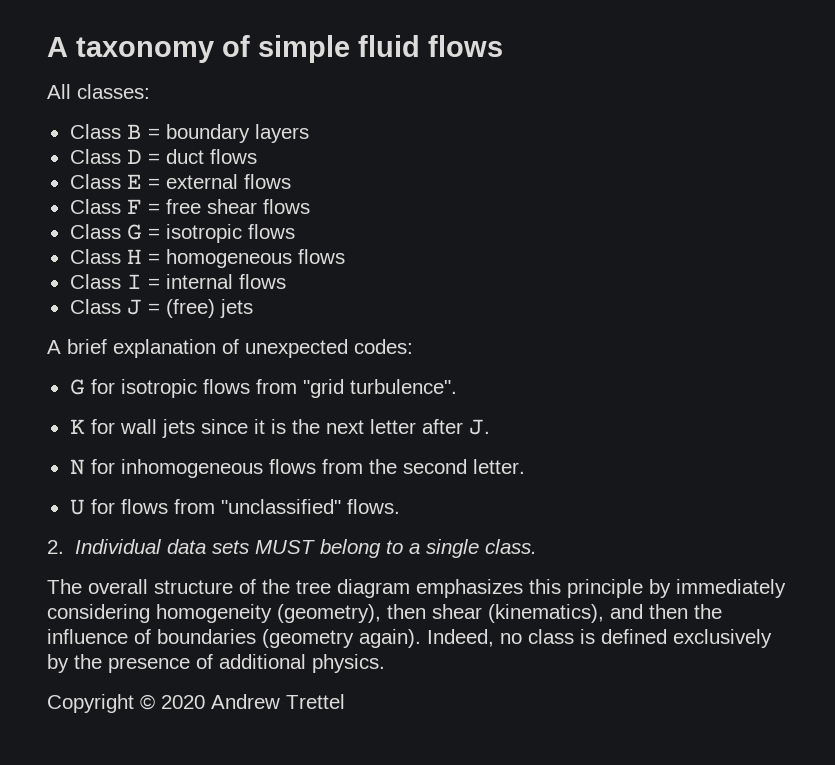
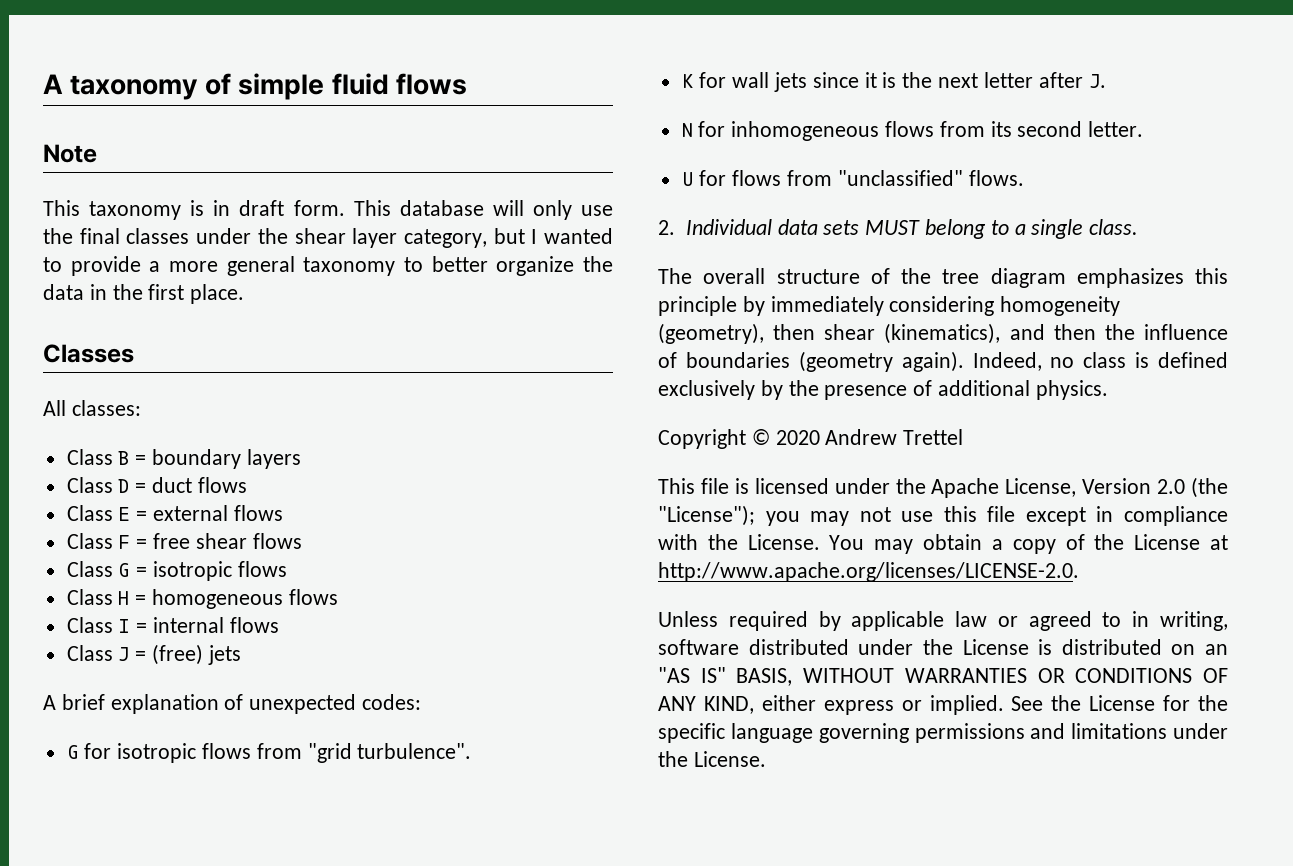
+ Note
+ This taxonomy is in draft form. This database will only use the final classes under the shear layer category, but I wanted to provide a more general taxonomy to better organize the data in the first place.
+ Classes
- N for inhomogeneous flows from the second letter.
+ N for inhomogeneous flows from its second letter.
+ This file is licensed under the Apache License, Version 2.0 (the "License"); you may not use this file except in compliance with the License. You may obtain a copy of the License at http://www.apache.org/licenses/LICENSE-2.0.
+ Unless required by applicable law or agreed to in writing, software distributed under the License is distributed on an "AS IS" BASIS, WITHOUT WARRANTIES OR CONDITIONS OF ANY KIND, either express or implied. See the License for the specific language governing permissions and limitations under the License.

